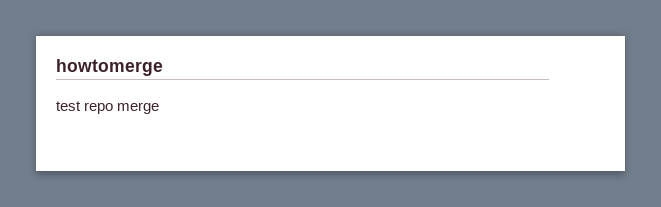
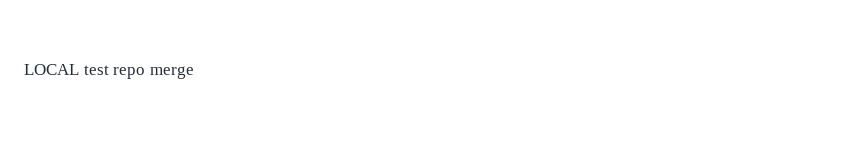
- howtomerge
- test repo merge
+ LOCAL test repo merge

